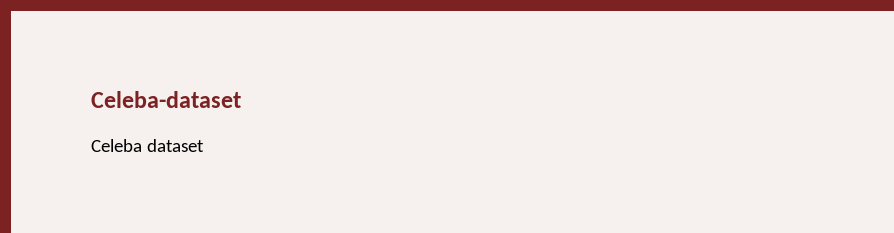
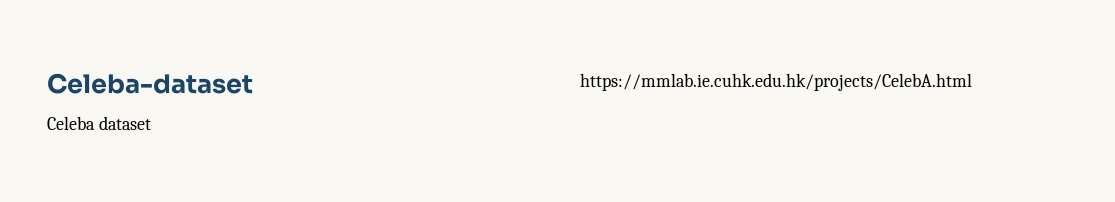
- Celeba dataset
+ Celeba dataset https://mmlab.ie.cuhk.edu.hk/projects/CelebA.html

